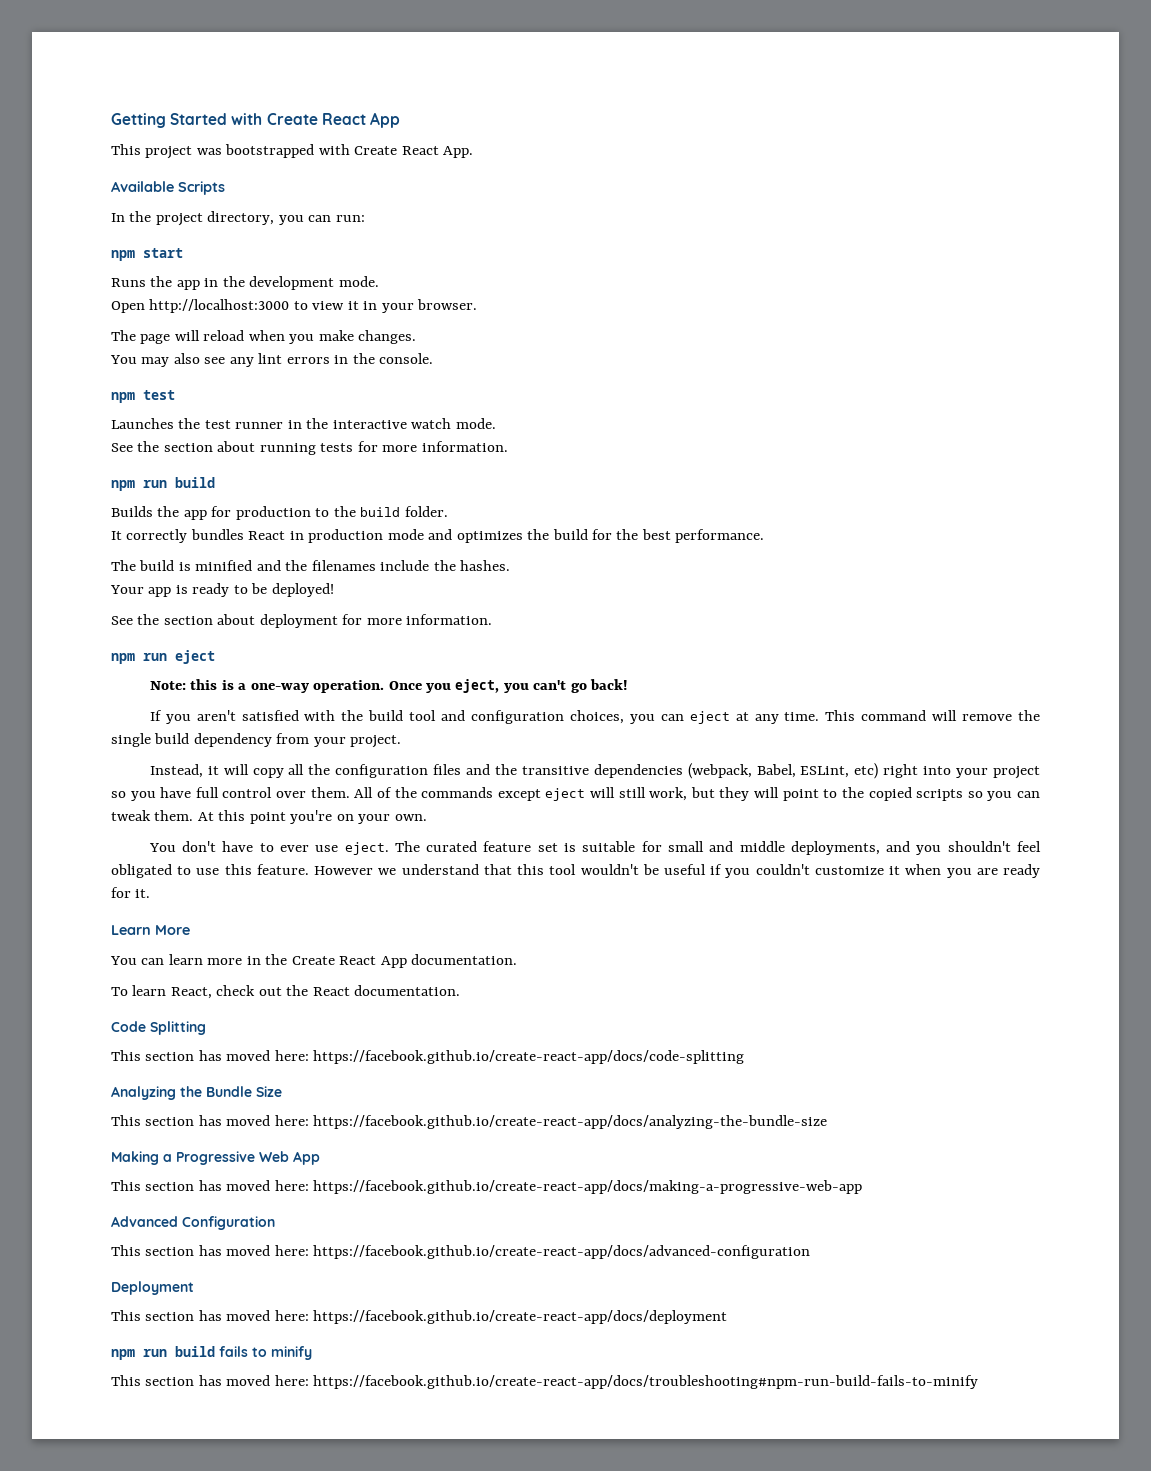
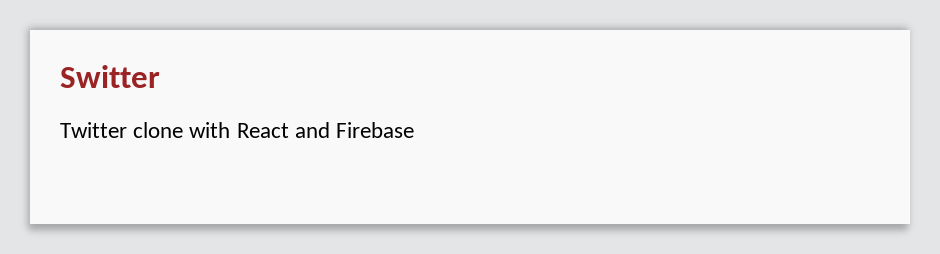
- Getting Started with Create React App
- This project was bootstrapped with Create React App.
- Available Scripts
- In the project directory, you can run:
- npm start
- Runs the app in the development mode.
- Open http://localhost:3000 to view it in your browser.
- The page will reload when you make changes.
- You may also see any lint errors in the console.
- npm test
- Launches the test runner in the interactive watch mode.
- See the section about running tests for more information.
- npm run build
- Builds the app for production to the build folder.
- It correctly bundles React in production mode and optimizes the build for the best performance.
- The build is minified and the filenames include the hashes.
- Your app is ready to be deployed!
- See the section about deployment for more information.
- npm run eject
- Note: this is a one-way operation. Once you eject, you can't go back!
- If you aren't satisfied with the build tool and configuration choices, you can eject at any time. This command will remove the single build dependency from your project.
- Instead, it will copy all the configuration files and the transitive dependencies (webpack, Babel, ESLint, etc) right into your project so you have full control over them. All of the commands except eject will still work, but they will point to the copied scripts so you can tweak them. At this point you're on your own.
- You don't have to ever use eject. The curated feature set is suitable for small and middle deployments, and you shouldn't feel obligated to use this feature. However we understand that this tool wouldn't be useful if you couldn't customize it when you are ready for it.
- Learn More
- You can learn more in the Create React App documentation.
- To learn React, check out the React documentation.
- Code Splitting
- This section has moved here: https://facebook.github.io/create-react-app/docs/code-splitting
- Analyzing the Bundle Size
- This section has moved here: https://facebook.github.io/create-react-app/docs/analyzing-the-bundle-size
- Making a Progressive Web App
- This section has moved here: https://facebook.github.io/create-react-app/docs/making-a-progressive-web-app
- Advanced Configuration
- This section has moved here: https://facebook.github.io/create-react-app/docs/advanced-configuration
- Deployment
- This section has moved here: https://facebook.github.io/create-react-app/docs/deployment
- npm run build fails to minify
- This section has moved here: https://facebook.github.io/create-react-app/docs/troubleshooting#npm-run-build-fails-to-minify
+ Switter
+ Twitter clone with React and Firebase

